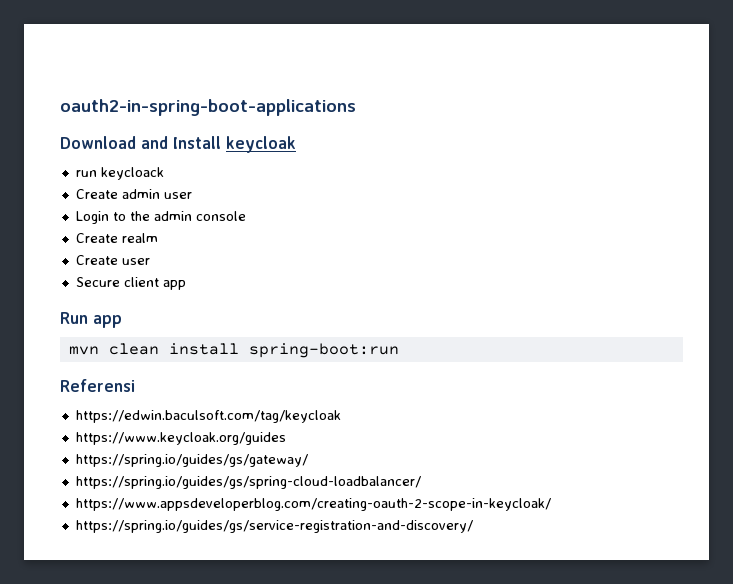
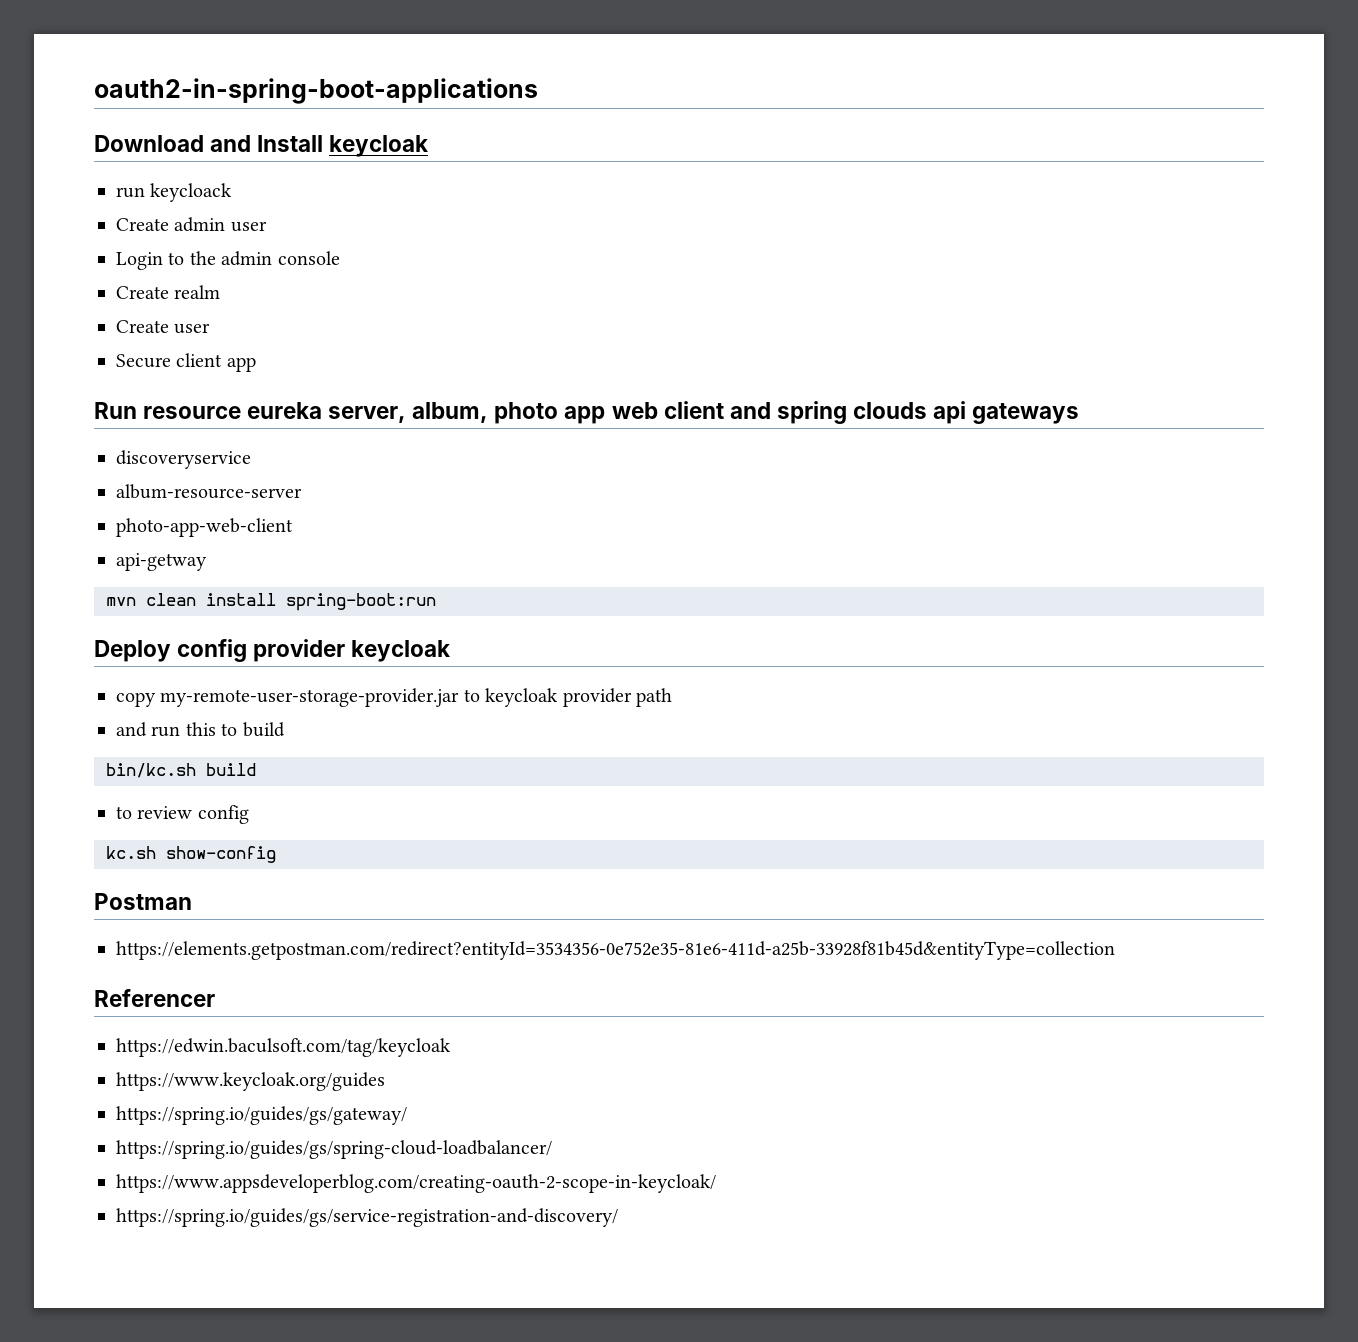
- Run app
+ Run resource eureka server, album, photo app web client and spring clouds api gateways
+ discoveryservice
+ album-resource-server
+ photo-app-web-client
+ api-getway
  mvn clean install spring-boot:run
- Referensi
+ Deploy config provider keycloak
+ copy my-remote-user-storage-provider.jar to keycloak provider path
+ and run this to build
+ bin/kc.sh build
+ to review config
+ kc.sh show-config
+ Postman
+ https://elements.getpostman.com/redirect?entityId=3534356-0e752e35-81e6-411d-a25b-33928f81b45d&entityType=collection
+ Referencer

